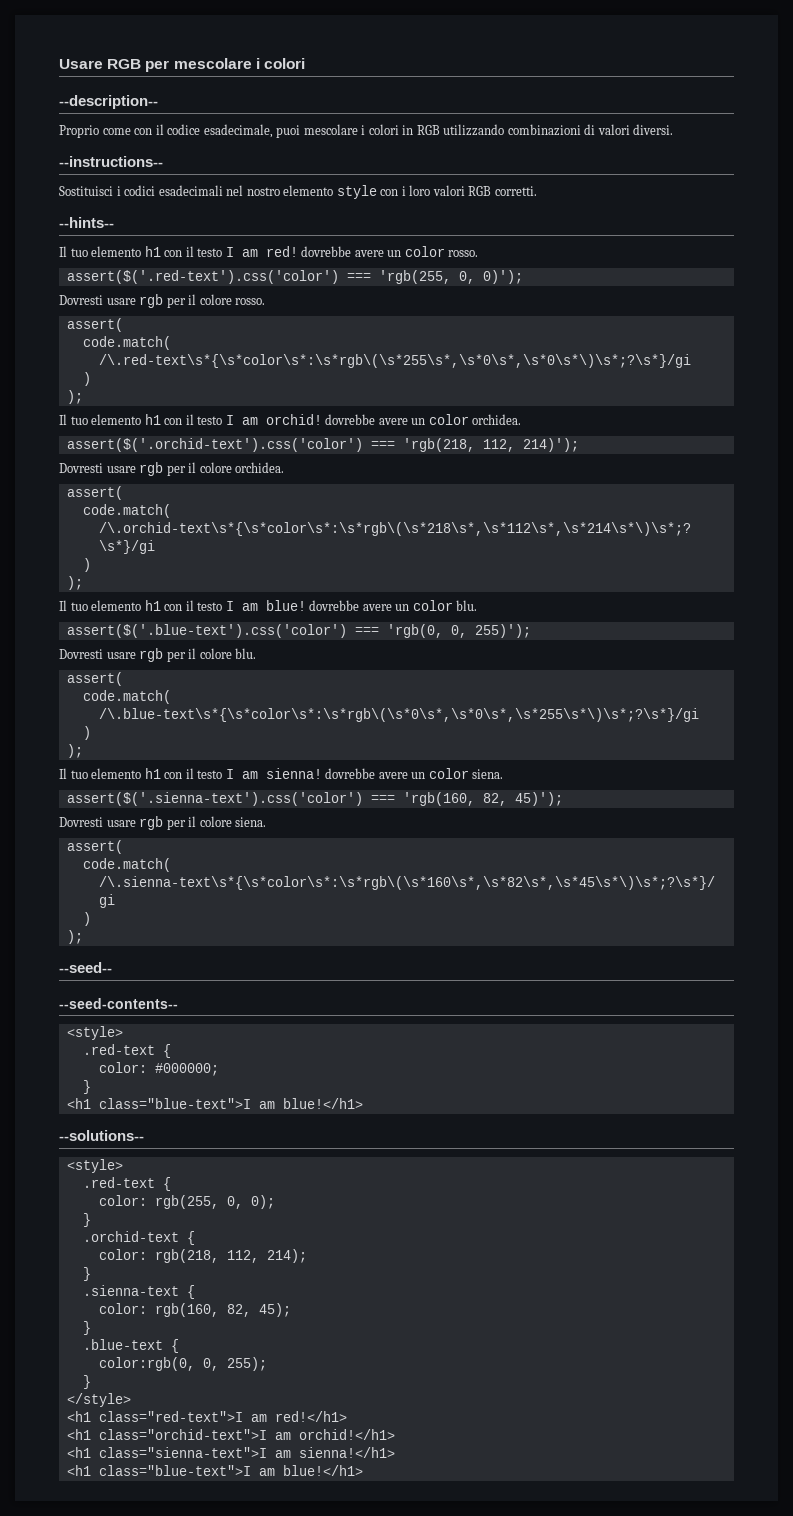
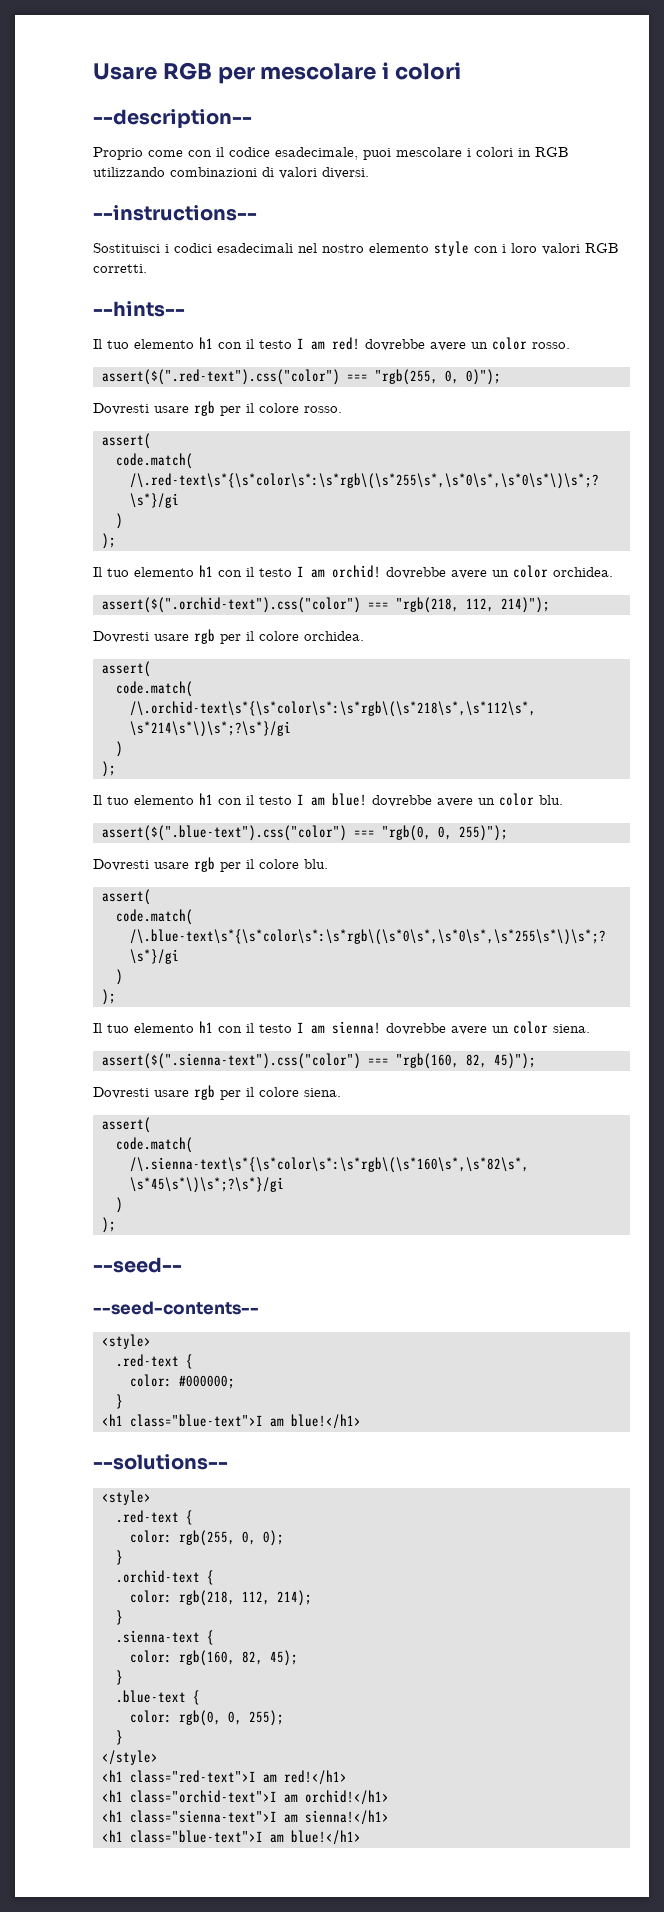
- assert($('.red-text').css('color') === 'rgb(255, 0, 0)');
+ assert($(".red-text").css("color") === "rgb(255, 0, 0)");
- assert($('.orchid-text').css('color') === 'rgb(218, 112, 214)');
+ assert($(".orchid-text").css("color") === "rgb(218, 112, 214)");
- assert($('.blue-text').css('color') === 'rgb(0, 0, 255)');
+ assert($(".blue-text").css("color") === "rgb(0, 0, 255)");
- assert($('.sienna-text').css('color') === 'rgb(160, 82, 45)');
+ assert($(".sienna-text").css("color") === "rgb(160, 82, 45)");
- color:rgb(0, 0, 255);
+ color: rgb(0, 0, 255);

